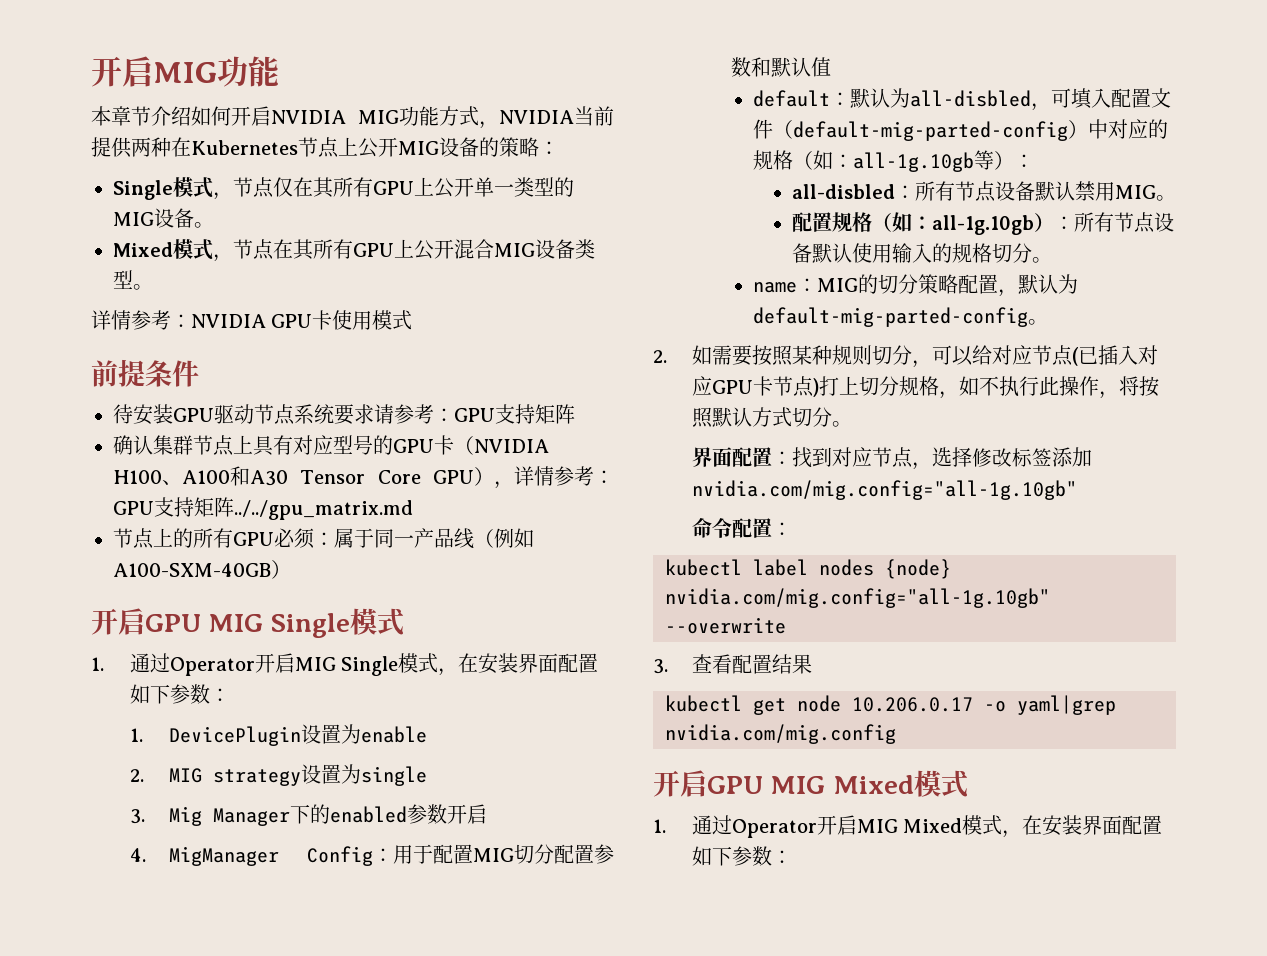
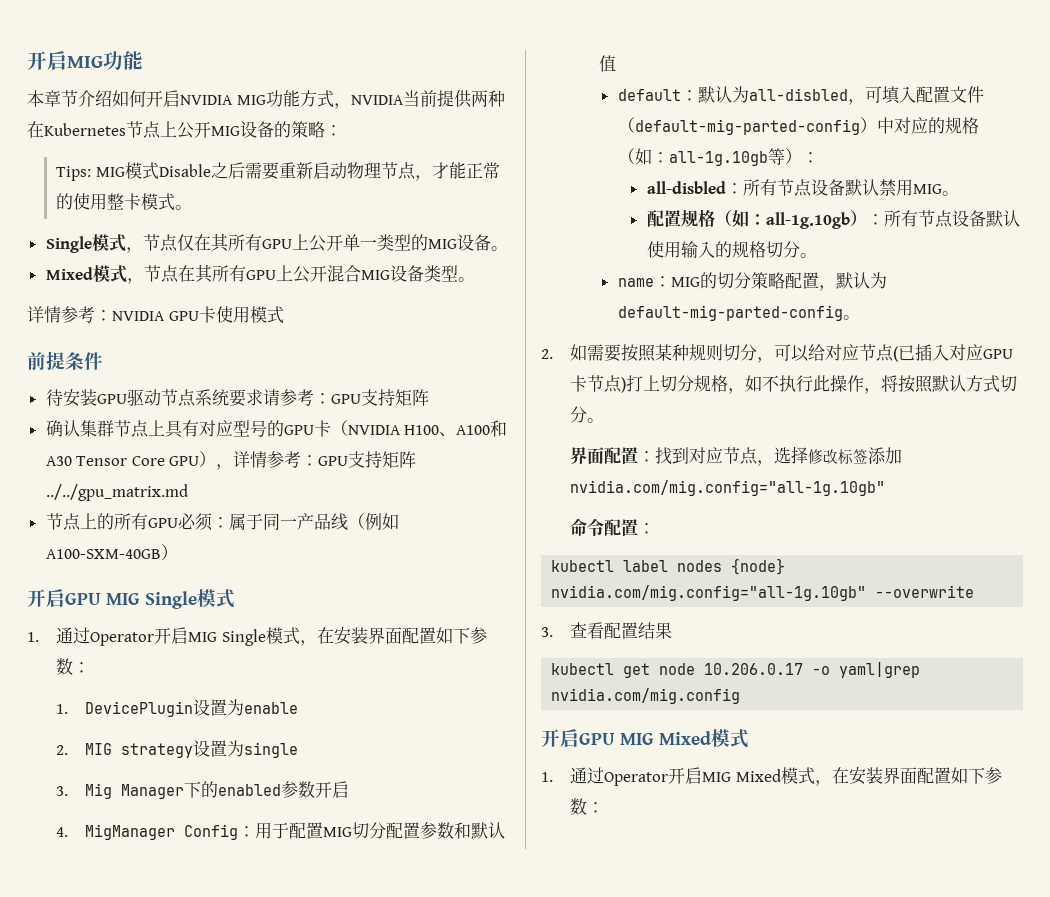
+ Tips: MIG模式Disable之后需要重新启动物理节点，才能正常的使用整卡模式。

